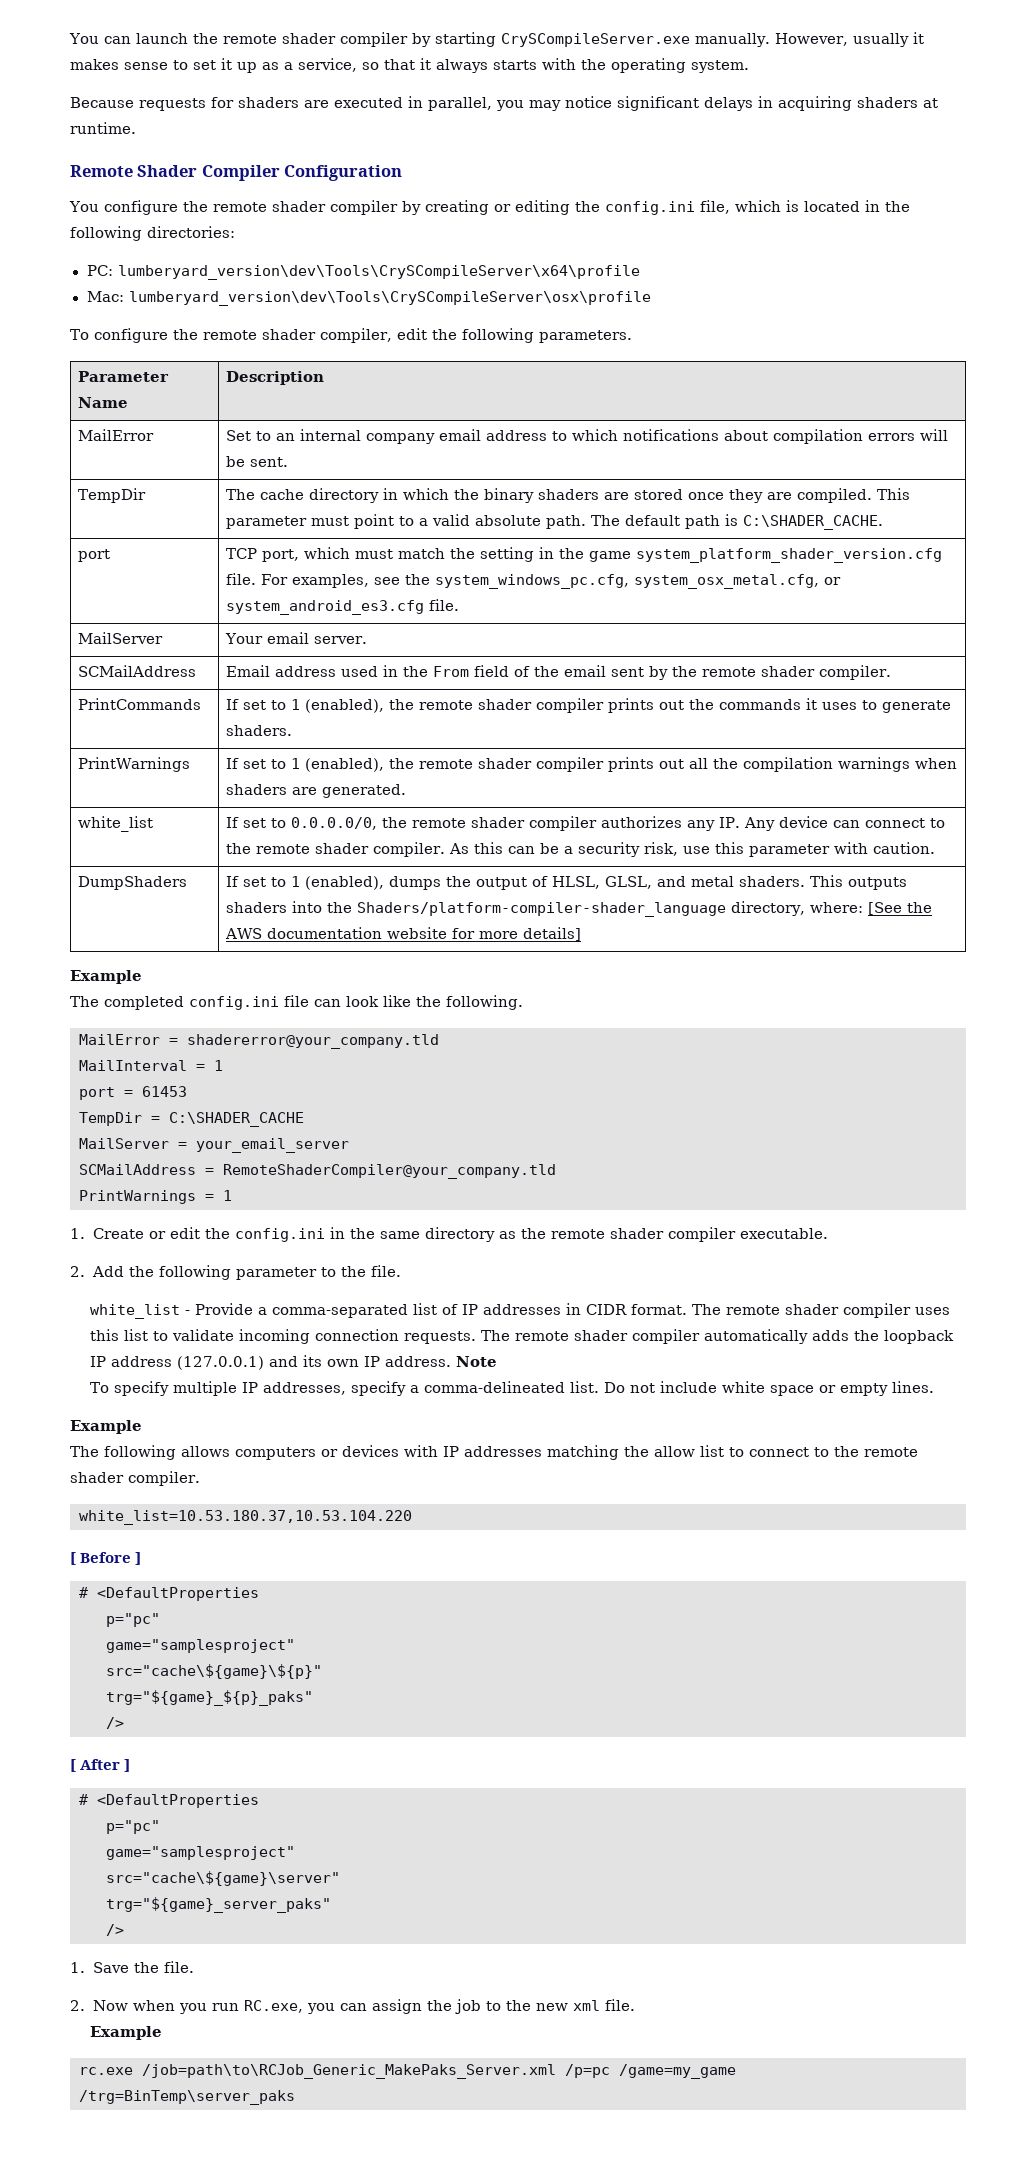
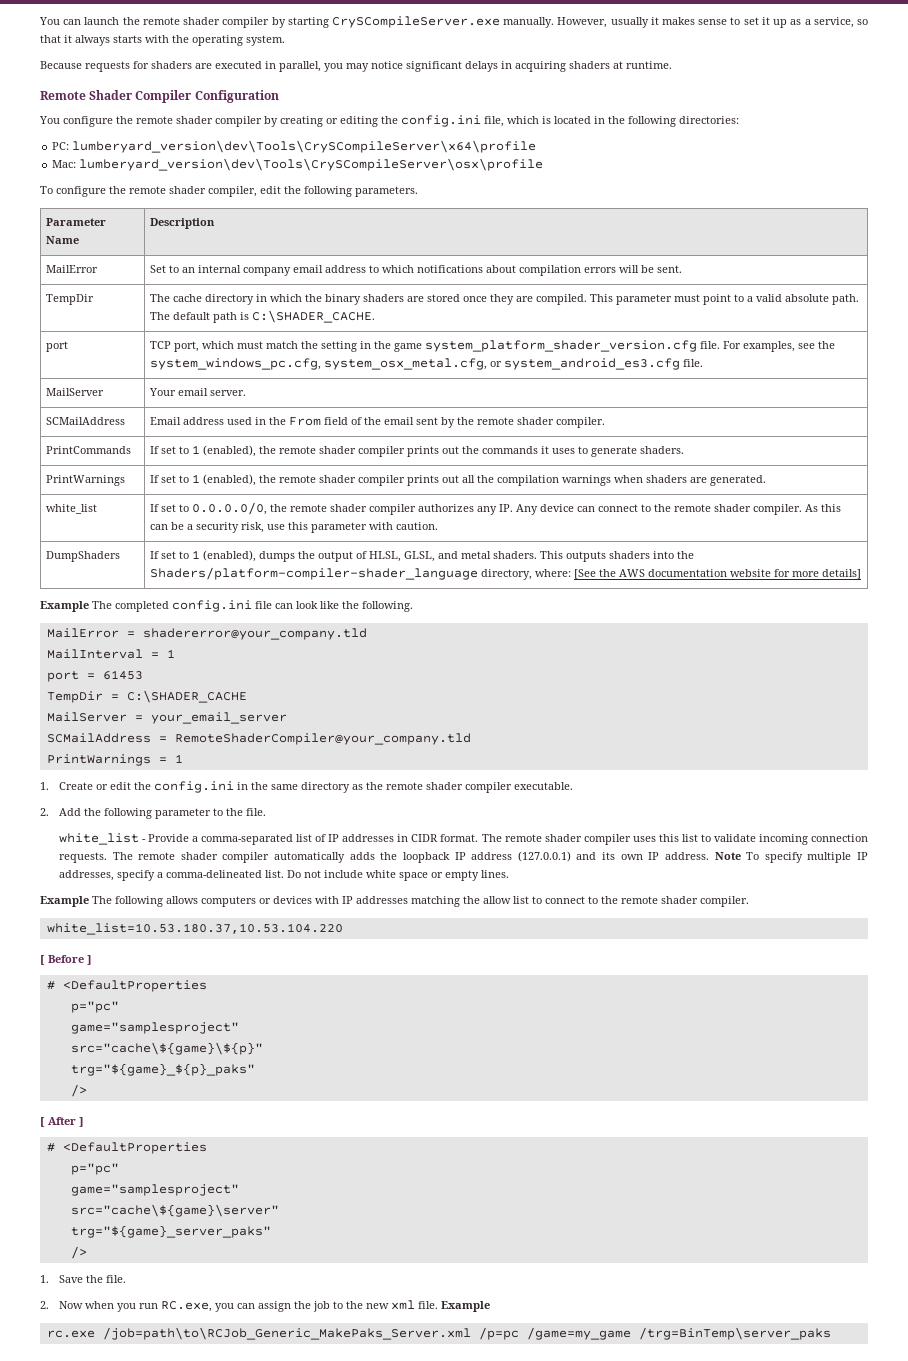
  DumpShaders | If set to 1 (enabled), dumps the output of HLSL, GLSL, and metal shaders. This outputs shaders into the Shaders/platform-compiler-shader_language directory, where: [See the AWS documentation website for more details]
- Example
- The completed config.ini file can look like the following.
+ Example The completed config.ini file can look like the following.
- Note
- To specify multiple IP addresses, specify a comma-delineated list.
+ Note To specify multiple IP addresses, specify a comma-delineated list.
  Do not include white space or empty lines.
- Example
- The following allows computers or devices with IP addresses matching the allow list to connect to the remote shader compiler.
+ Example The following allows computers or devices with IP addresses matching the allow list to connect to the remote shader compiler.
- 2. Now when you run RC.exe, you can assign the job to the new xml file.
- Example
+ 2. Now when you run RC.exe, you can assign the job to the new xml file. Example

